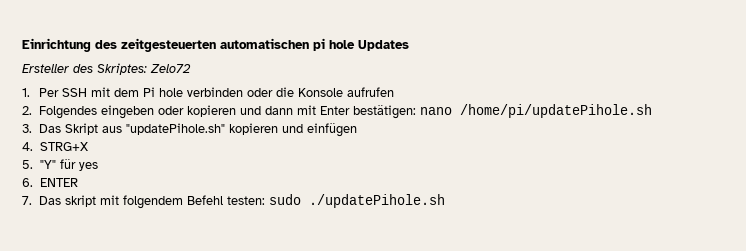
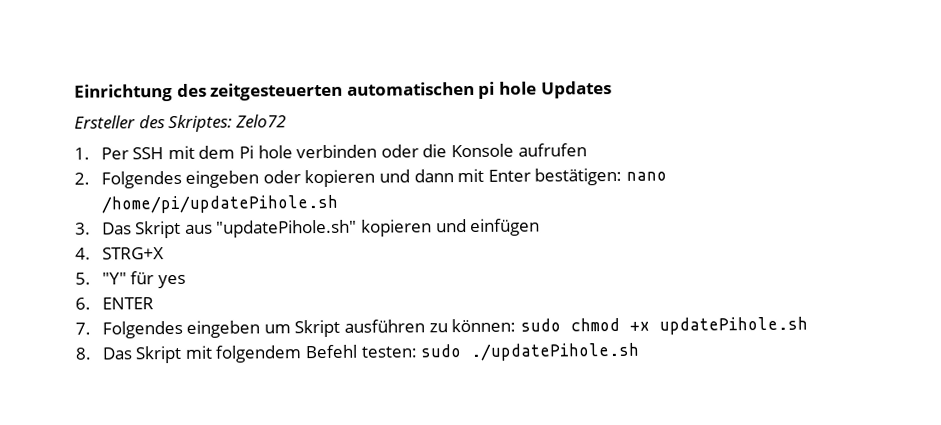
- 7. Das skript mit folgendem Befehl testen: sudo ./updatePihole.sh
+ 7. Folgendes eingeben um Skript ausführen zu können: sudo chmod +x updatePihole.sh
+ 8. Das Skript mit folgendem Befehl testen: sudo ./updatePihole.sh

